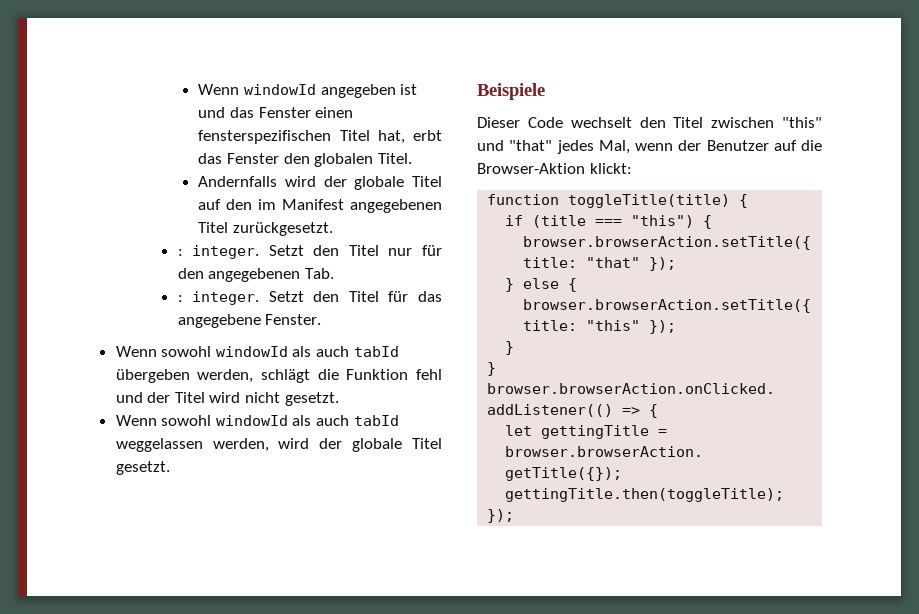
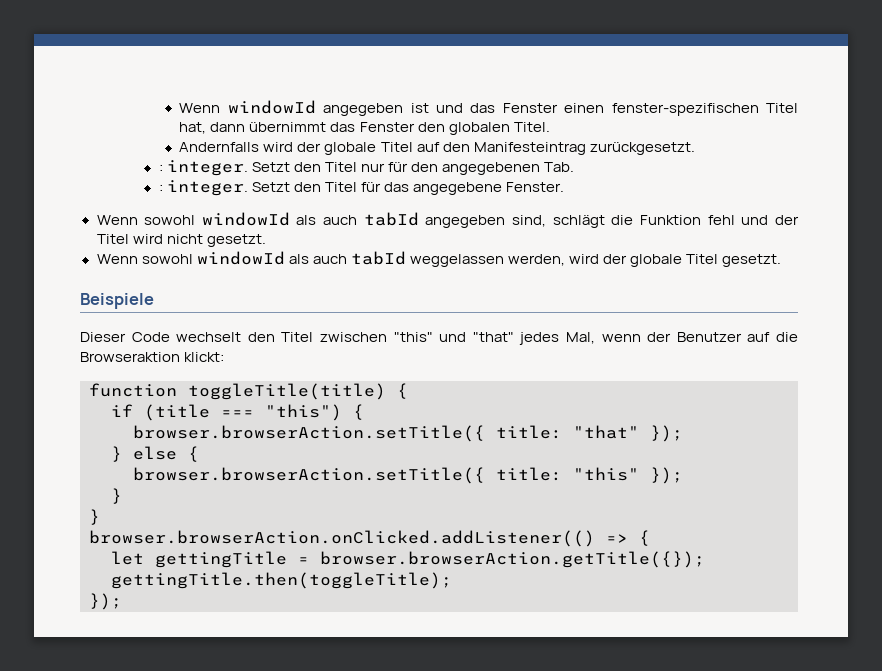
- Wenn windowId angegeben ist und das Fenster einen fensterspezifischen Titel hat, erbt das Fenster den globalen Titel.
+ Wenn windowId angegeben ist und das Fenster einen fenster-spezifischen Titel hat, dann übernimmt das Fenster den globalen Titel.
- Andernfalls wird der globale Titel auf den im Manifest angegebenen Titel zurückgesetzt.
+ Andernfalls wird der globale Titel auf den Manifesteintrag zurückgesetzt.
- Wenn sowohl windowId als auch tabId übergeben werden, schlägt die Funktion fehl und der Titel wird nicht gesetzt.
+ Wenn sowohl windowId als auch tabId angegeben sind, schlägt die Funktion fehl und der Titel wird nicht gesetzt.
- Dieser Code wechselt den Titel zwischen "this" und "that" jedes Mal, wenn der Benutzer auf die Browser-Aktion klickt:
+ Dieser Code wechselt den Titel zwischen "this" und "that" jedes Mal, wenn der Benutzer auf die Browseraktion klickt:

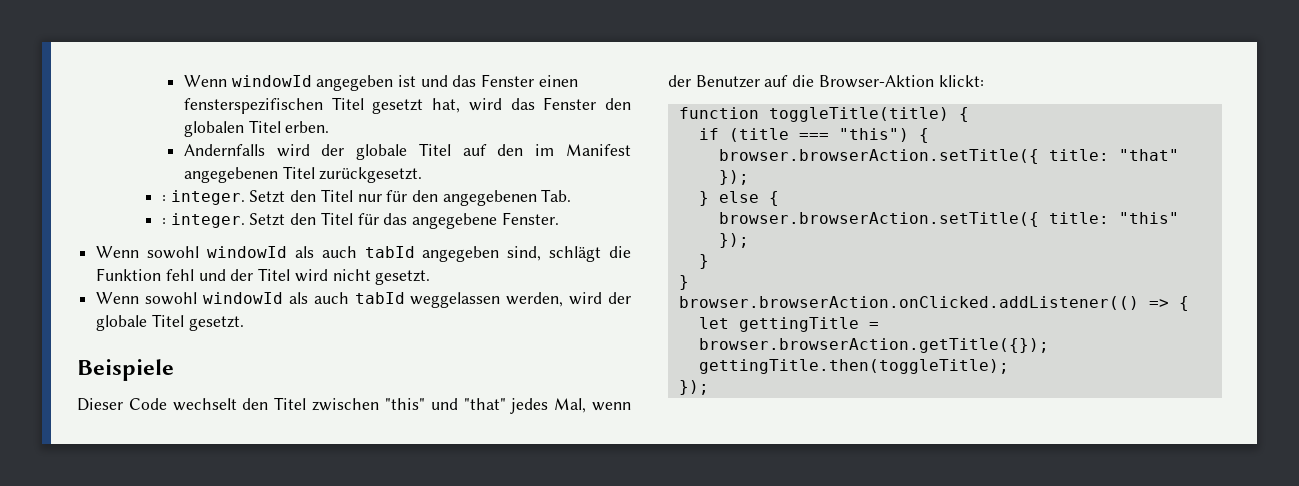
- Wenn windowId angegeben ist und das Fenster einen fenster-spezifischen Titel hat, dann übernimmt das Fenster den globalen Titel.
+ Wenn windowId angegeben ist und das Fenster einen fensterspezifischen Titel gesetzt hat, wird das Fenster den globalen Titel erben.
- Andernfalls wird der globale Titel auf den Manifesteintrag zurückgesetzt.
+ Andernfalls wird der globale Titel auf den im Manifest angegebenen Titel zurückgesetzt.
- Dieser Code wechselt den Titel zwischen "this" und "that" jedes Mal, wenn der Benutzer auf die Browseraktion klickt:
+ Dieser Code wechselt den Titel zwischen "this" und "that" jedes Mal, wenn der Benutzer auf die Browser-Aktion klickt:

